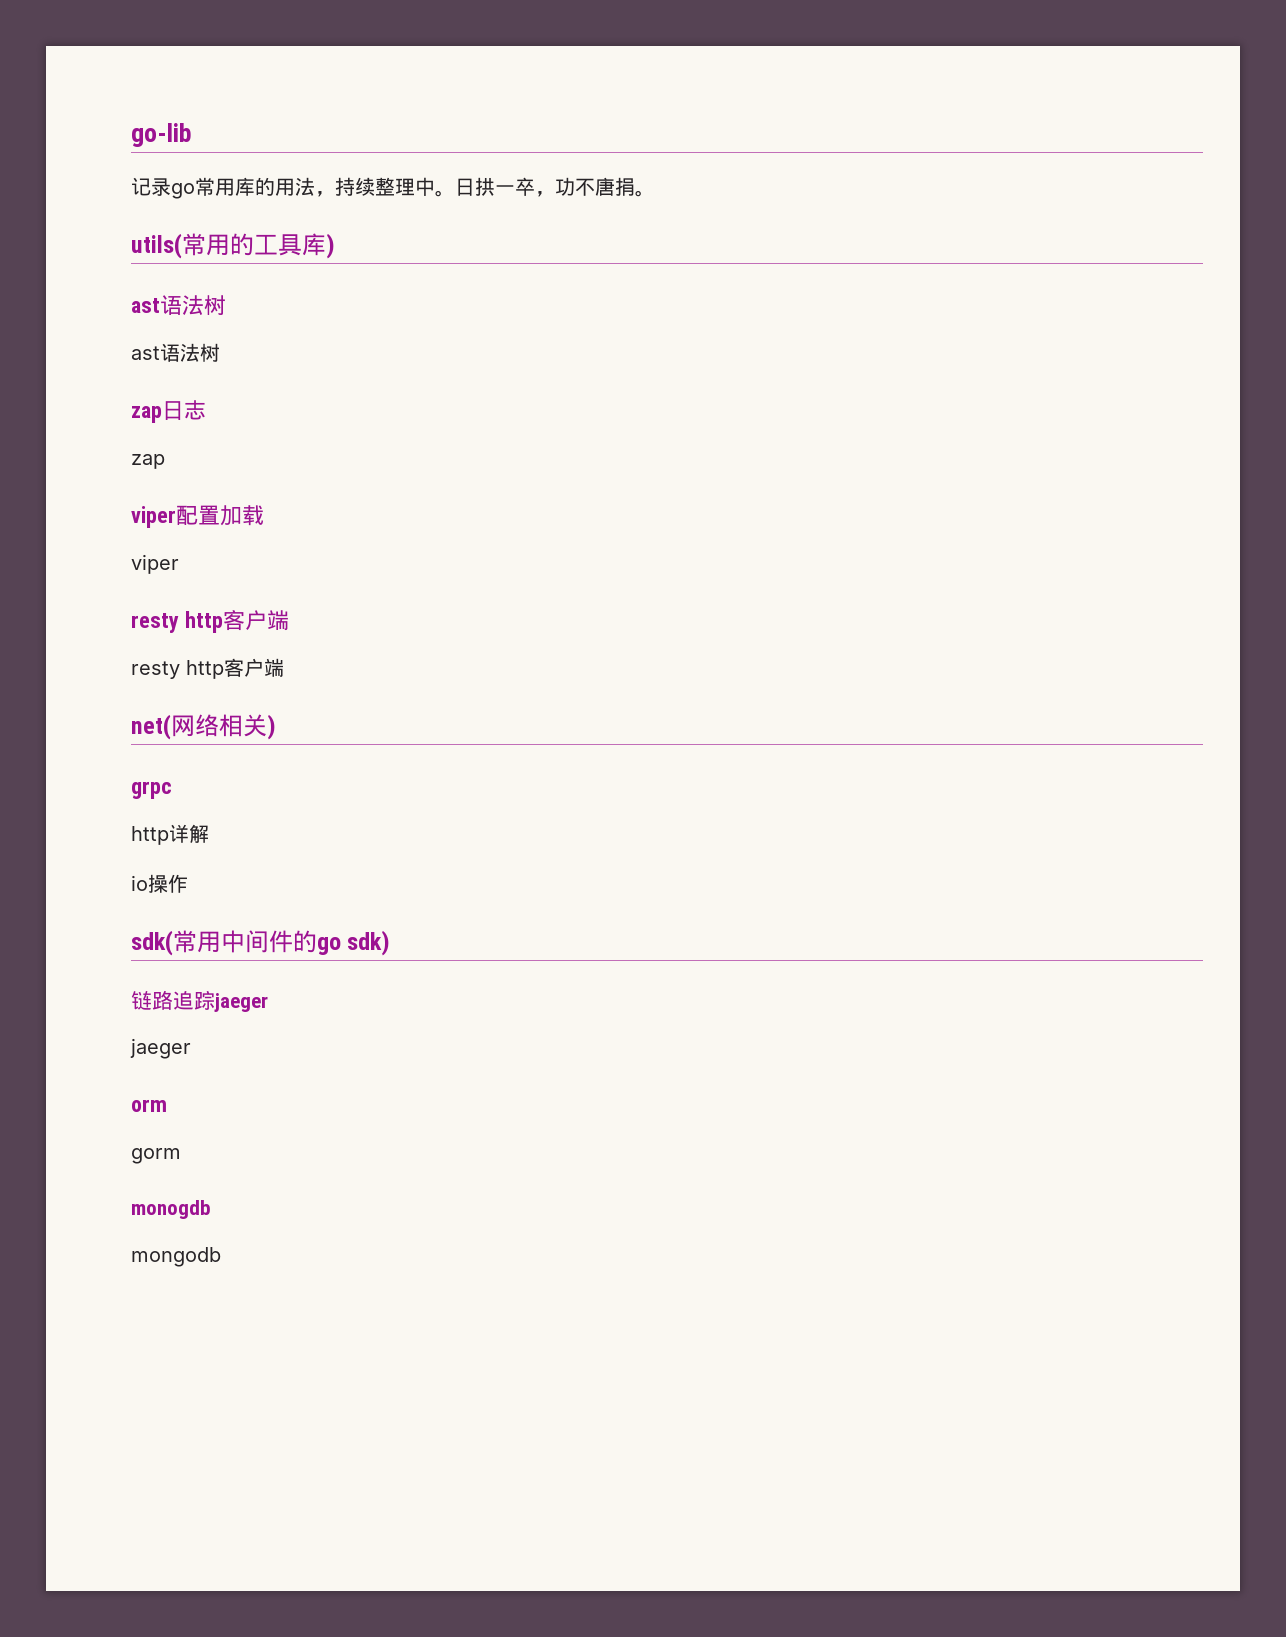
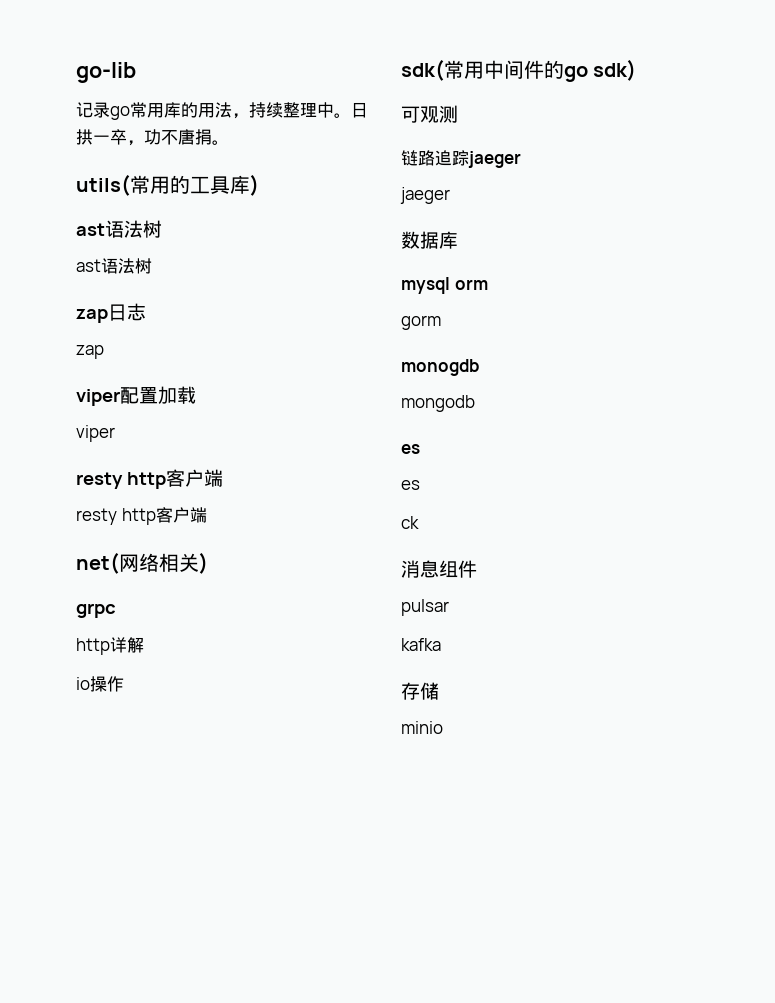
+ 可观测
- orm
+ 数据库
+ mysql orm
  mongodb
+ es
+ es
+ ck
+ 消息组件
+ pulsar
+ kafka
+ 存储
+ minio

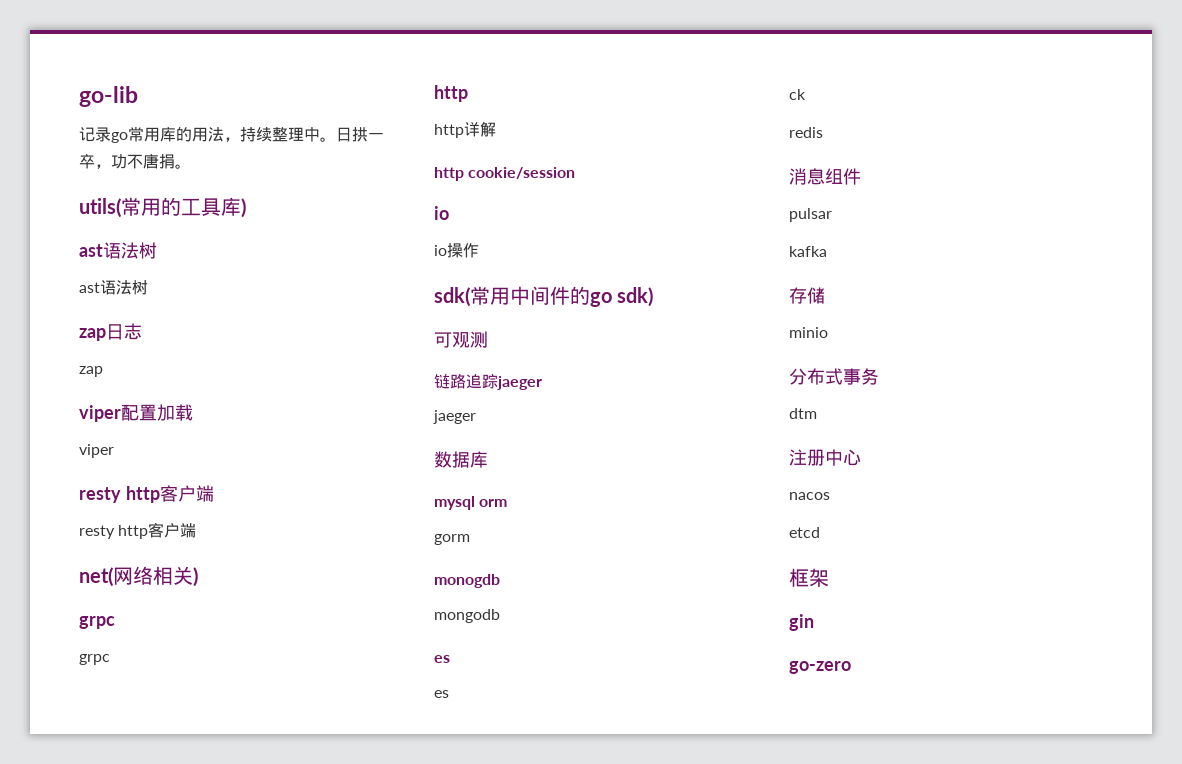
  net(网络相关)
  grpc
+ grpc
+ http
+ http cookie/session
+ io
+ redis
+ 分布式事务
+ dtm
+ 注册中心
+ nacos
+ etcd
+ 框架
+ gin
+ go-zero

